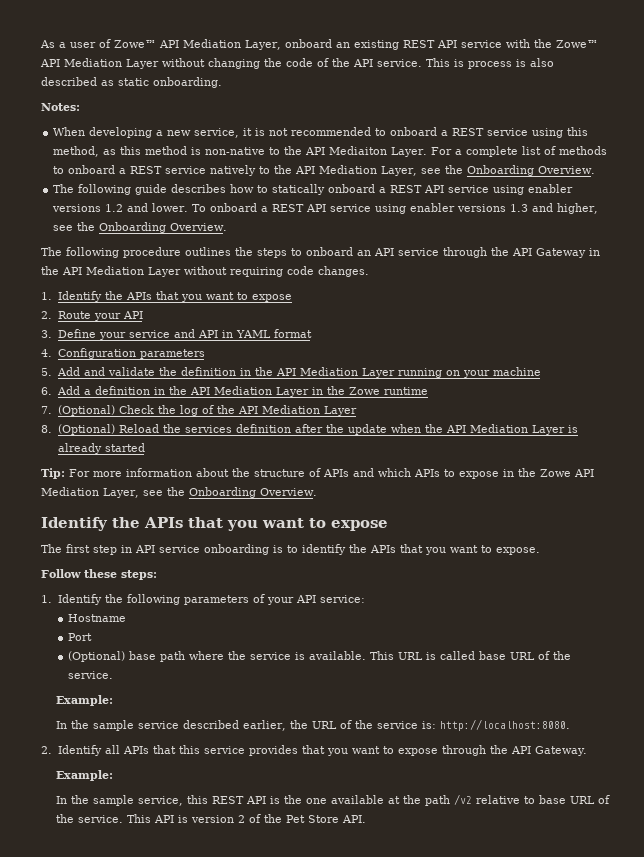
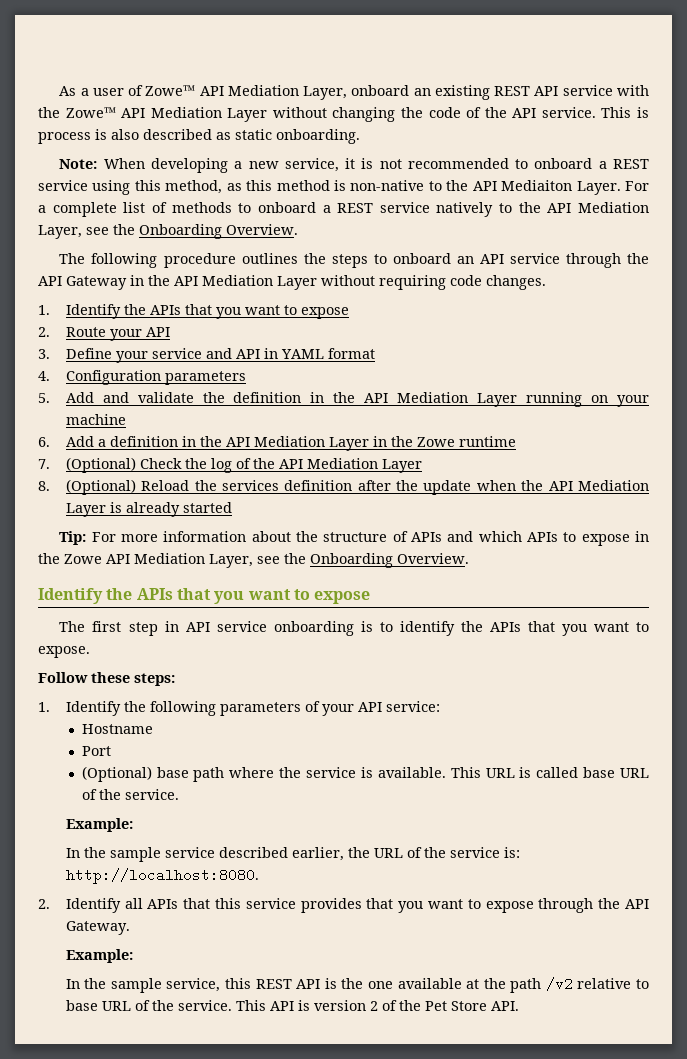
- Notes:
- When developing a new service, it is not recommended to onboard a REST service using this method, as this method is non-native to the API Mediaiton Layer.
+ Note: When developing a new service, it is not recommended to onboard a REST service using this method, as this method is non-native to the API Mediaiton Layer.
- The following guide describes how to statically onboard a REST API service using enabler versions 1.2 and lower. To onboard a REST API service using enabler versions 1.3 and higher, see the Onboarding Overview.

